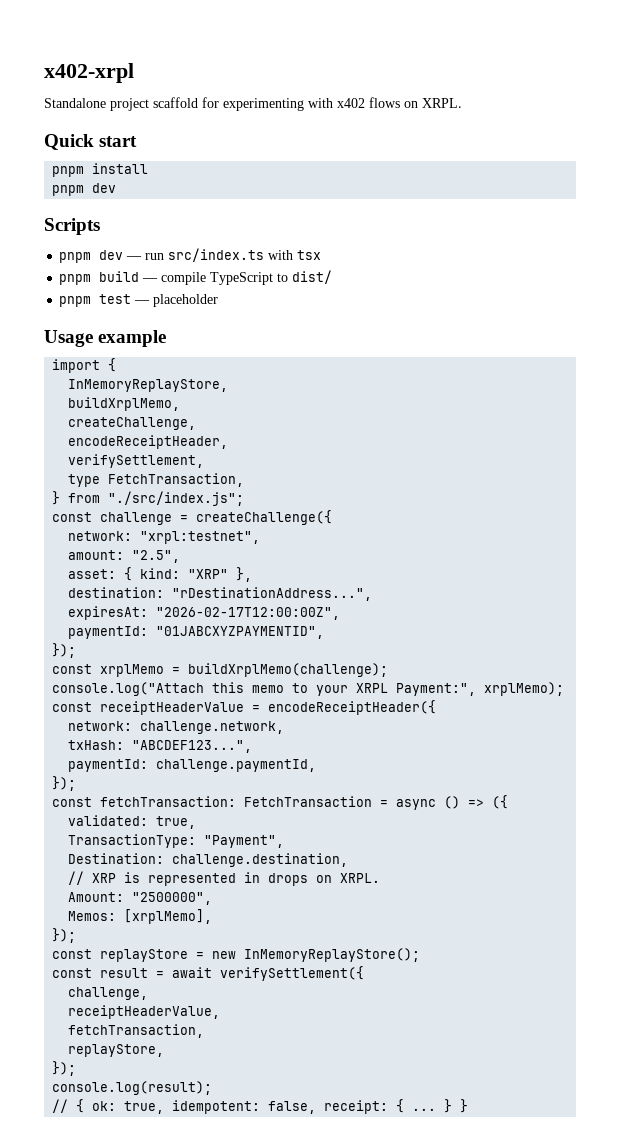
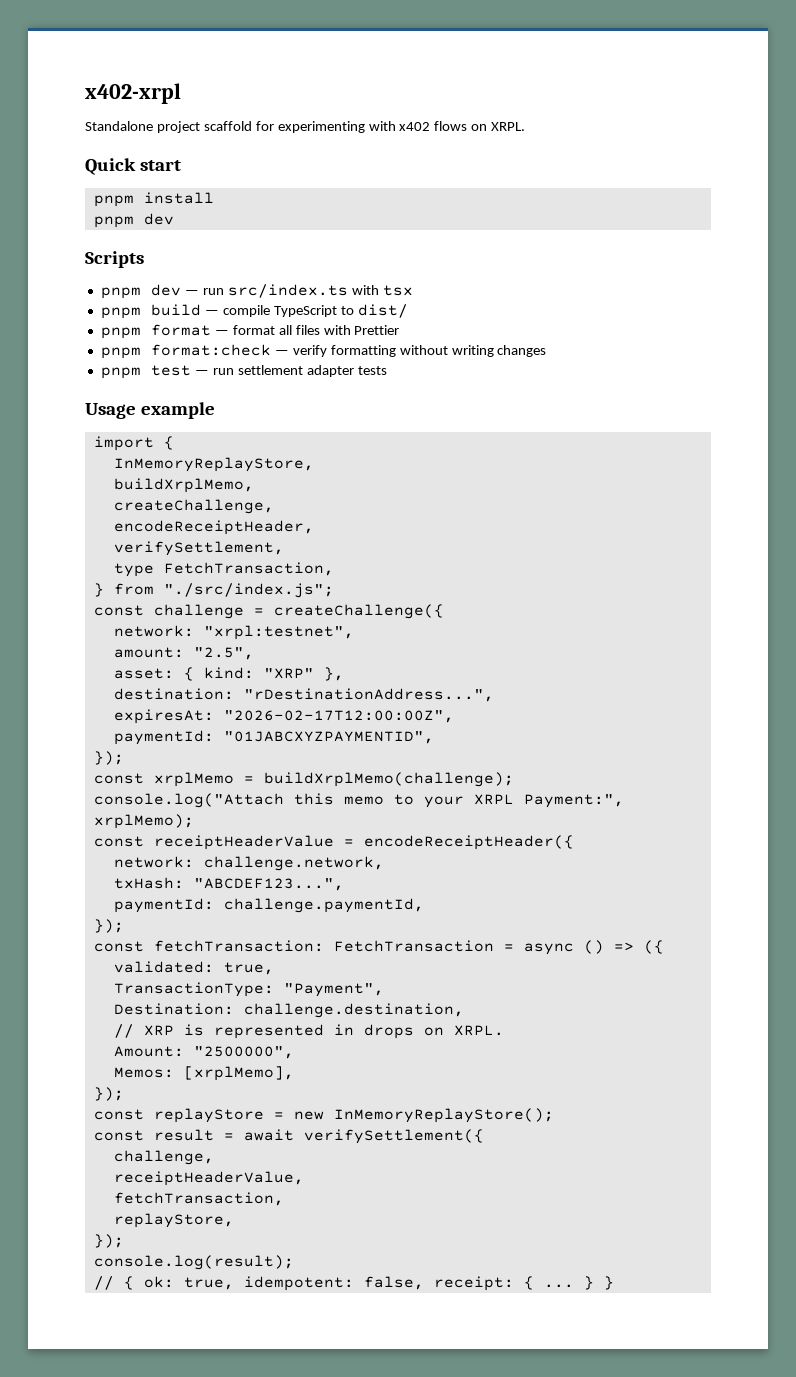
+ pnpm format — format all files with Prettier
+ pnpm format:check — verify formatting without writing changes
- pnpm test — placeholder
+ pnpm test — run settlement adapter tests

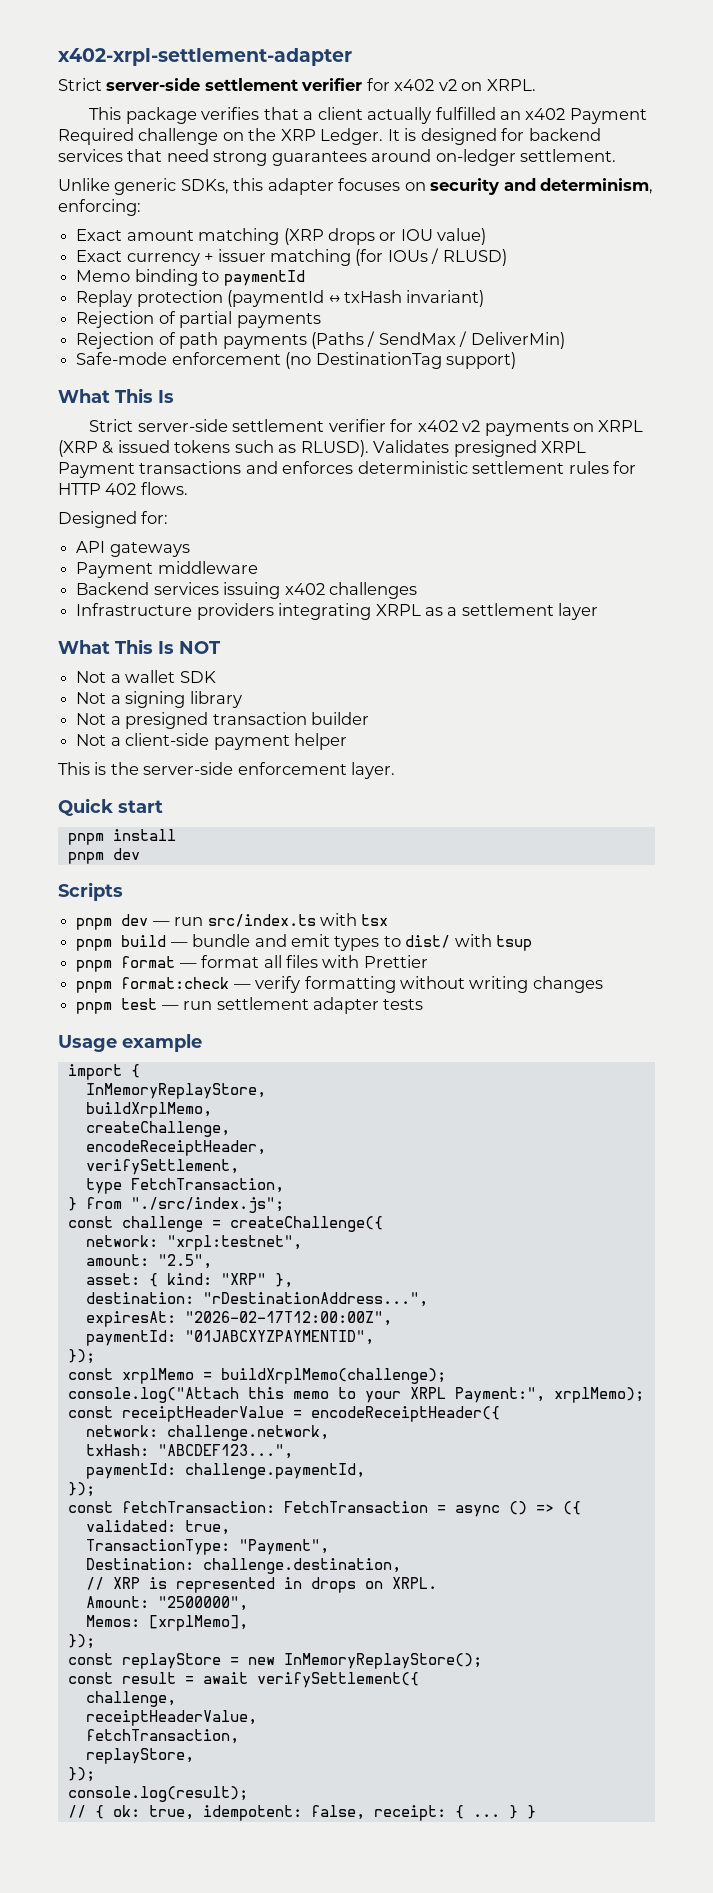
- x402-xrpl
- Standalone project scaffold for experimenting with x402 flows on XRPL.
+ x402-xrpl-settlement-adapter
+ Strict server-side settlement verifier for x402 v2 on XRPL.
+ This package verifies that a client actually fulfilled an x402 Payment Required challenge on the XRP Ledger. It is designed for backend services that need strong guarantees around on-ledger settlement.
+ Unlike generic SDKs, this adapter focuses on security and determinism, enforcing:
+ Exact amount matching (XRP drops or IOU value)
+ Exact currency + issuer matching (for IOUs / RLUSD)
+ Memo binding to paymentId
+ Replay protection (paymentId ↔ txHash invariant)
+ Rejection of partial payments
+ Rejection of path payments (Paths / SendMax / DeliverMin)
+ Safe-mode enforcement (no DestinationTag support)
+ What This Is
+ Strict server-side settlement verifier for x402 v2 payments on XRPL (XRP & issued tokens such as RLUSD). Validates presigned XRPL Payment transactions and enforces deterministic settlement rules for HTTP 402 flows.
+ Designed for:
+ API gateways
+ Payment middleware
+ Backend services issuing x402 challenges
+ Infrastructure providers integrating XRPL as a settlement layer
+ What This Is NOT
+ Not a wallet SDK
+ Not a signing library
+ Not a presigned transaction builder
+ Not a client-side payment helper
+ This is the server-side enforcement layer.
- pnpm build — compile TypeScript to dist/
+ pnpm build — bundle and emit types to dist/ with tsup

